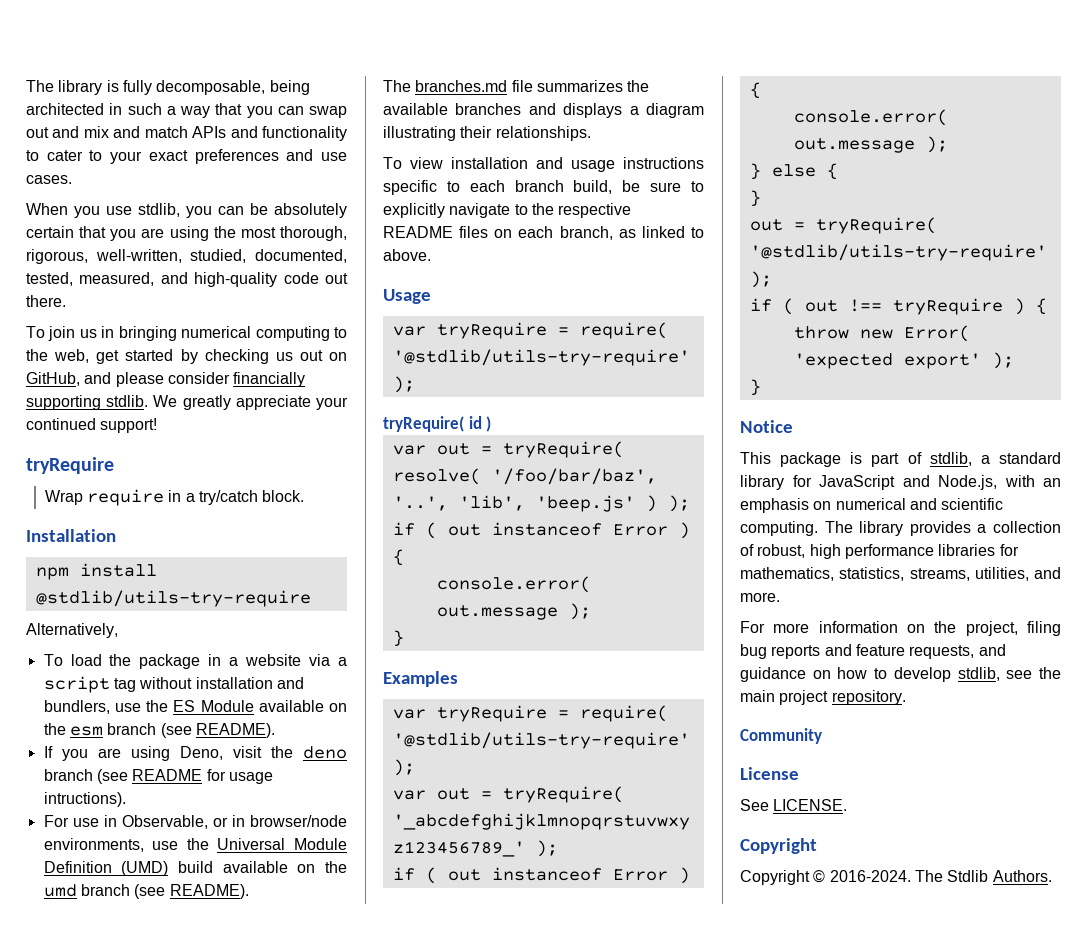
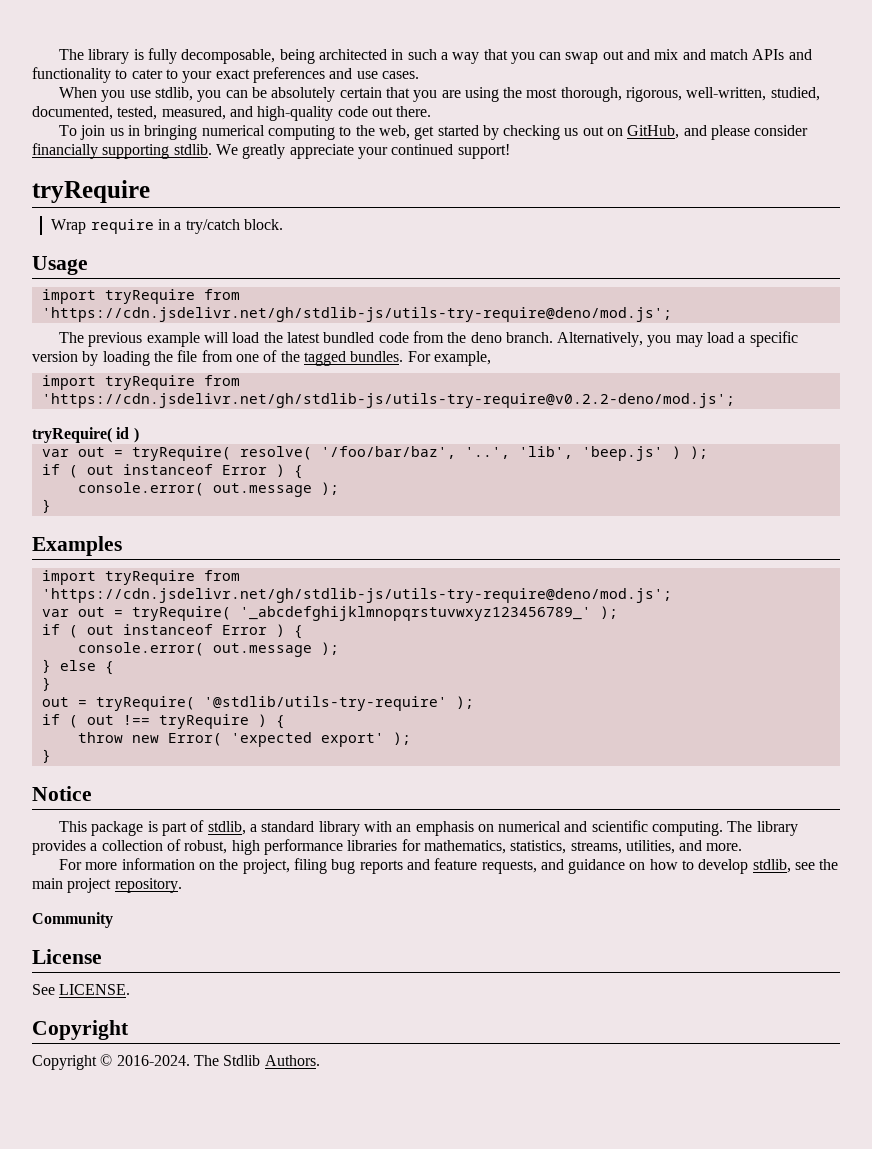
- Installation
- npm install @stdlib/utils-try-require
- Alternatively,
- To load the package in a website via a script tag without installation and bundlers, use the ES Module available on the esm branch (see README).
- If you are using Deno, visit the deno branch (see README for usage intructions).
- For use in Observable, or in browser/node environments, use the Universal Module Definition (UMD) build available on the umd branch (see README).
- The branches.md file summarizes the available branches and displays a diagram illustrating their relationships.
- To view installation and usage instructions specific to each branch build, be sure to explicitly navigate to the respective README files on each branch, as linked to above.
  Usage
- var tryRequire = require( '@stdlib/utils-try-require' );
+ import tryRequire from 'https://cdn.jsdelivr.net/gh/stdlib-js/utils-try-require@deno/mod.js';
+ The previous example will load the latest bundled code from the deno branch. Alternatively, you may load a specific version by loading the file from one of the tagged bundles. For example,
+ import tryRequire from 'https://cdn.jsdelivr.net/gh/stdlib-js/utils-try-require@v0.2.2-deno/mod.js';
  Examples
- var tryRequire = require( '@stdlib/utils-try-require' );
+ import tryRequire from 'https://cdn.jsdelivr.net/gh/stdlib-js/utils-try-require@deno/mod.js';
- This package is part of stdlib, a standard library for JavaScript and Node.js, with an emphasis on numerical and scientific computing.
+ This package is part of stdlib, a standard library with an emphasis on numerical and scientific computing.

